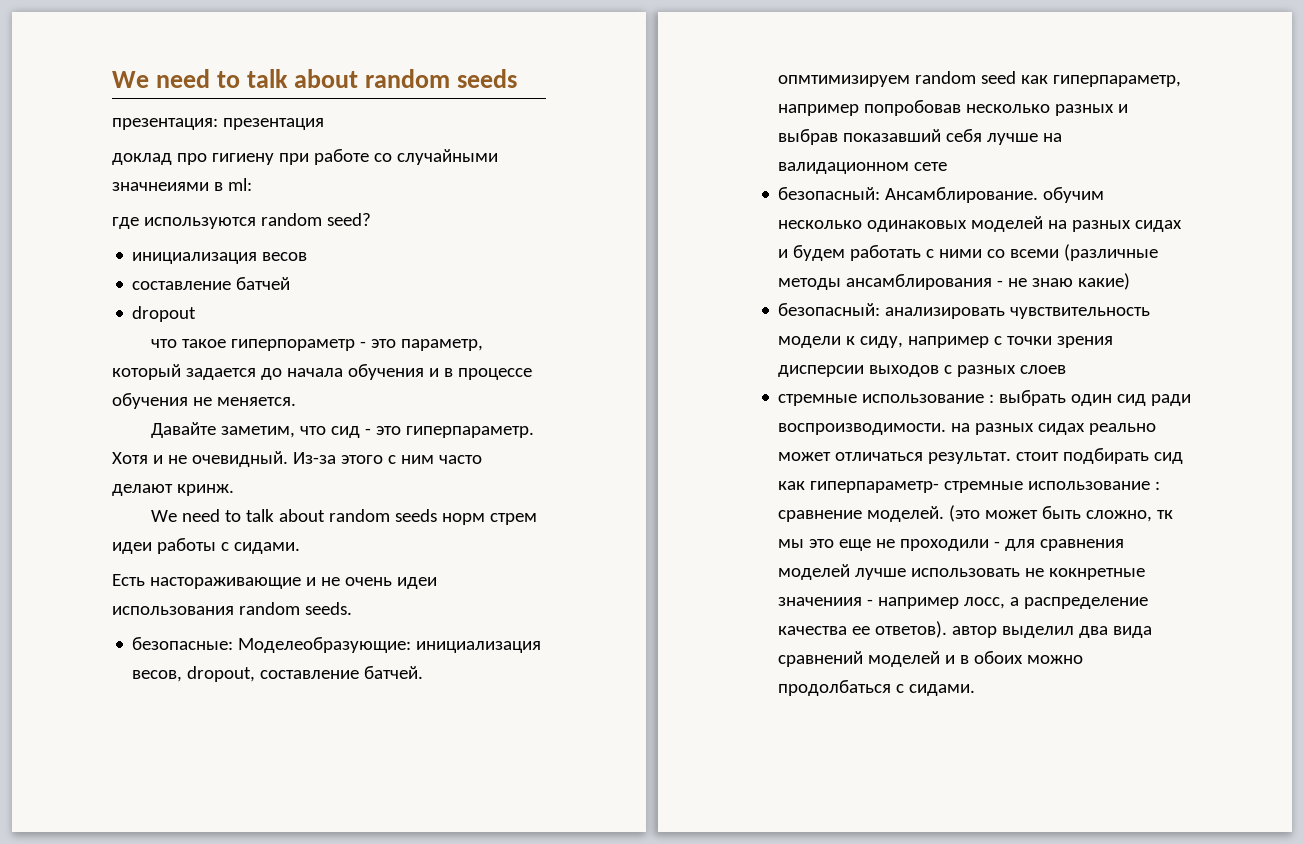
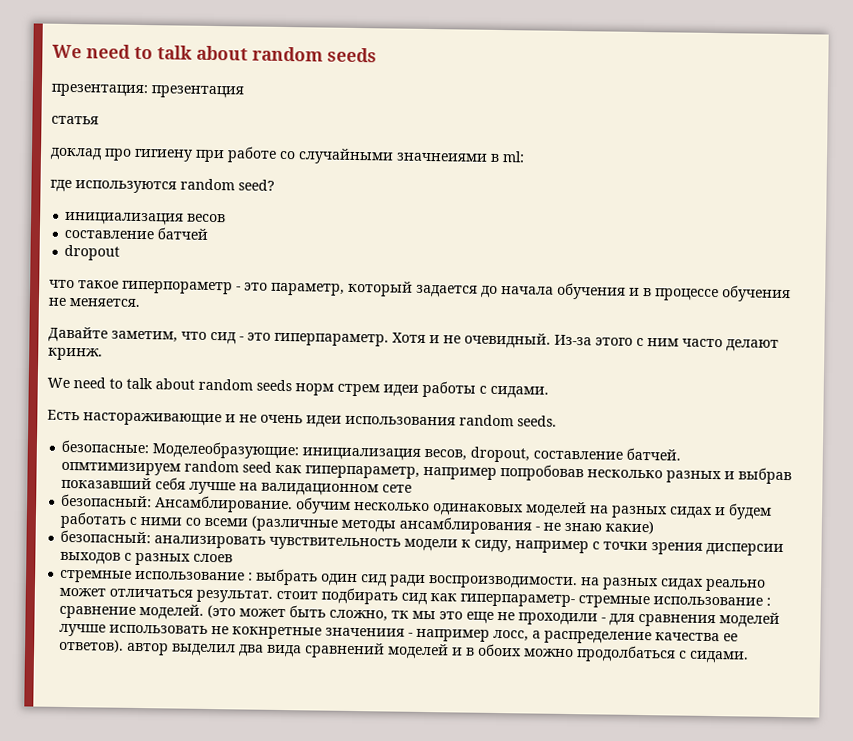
+ cтатья

